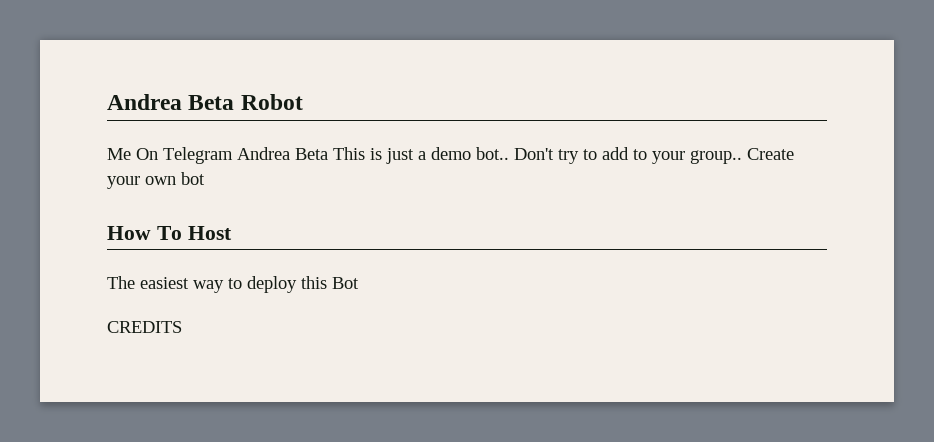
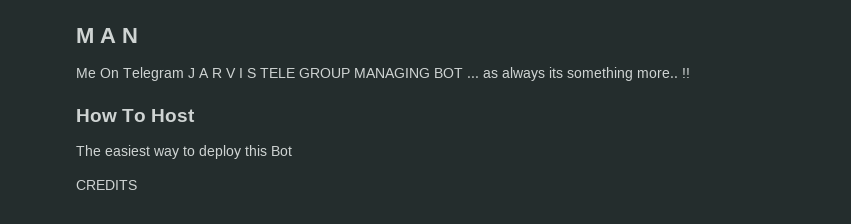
- Andrea Beta Robot
+ M A N
- Me On Telegram Andrea Beta This is just a demo bot.. Don't try to add to your group.. Create your own bot
+ Me On Telegram J A R V I S TELE GROUP MANAGING BOT ... as always its something more.. !!

